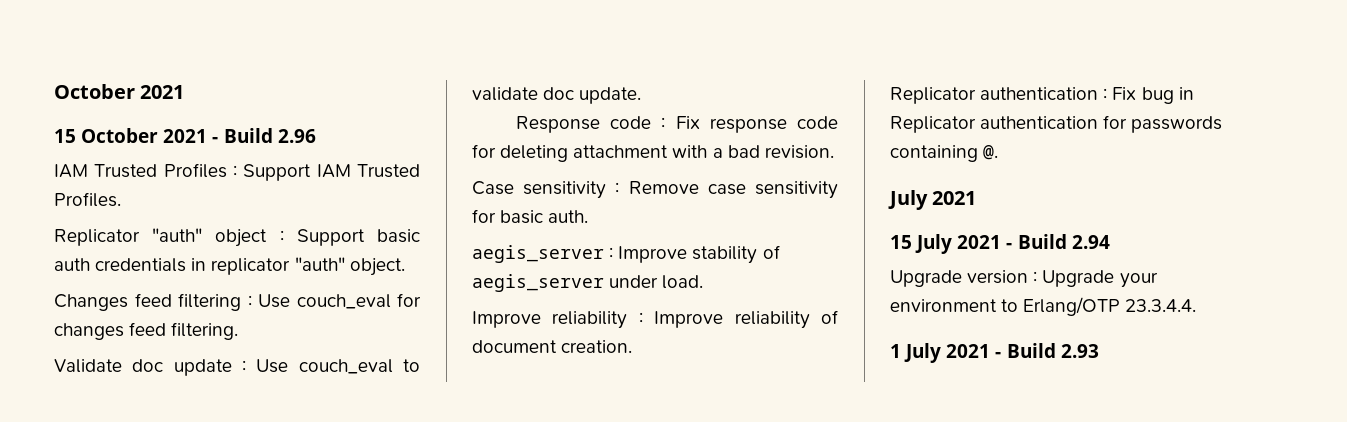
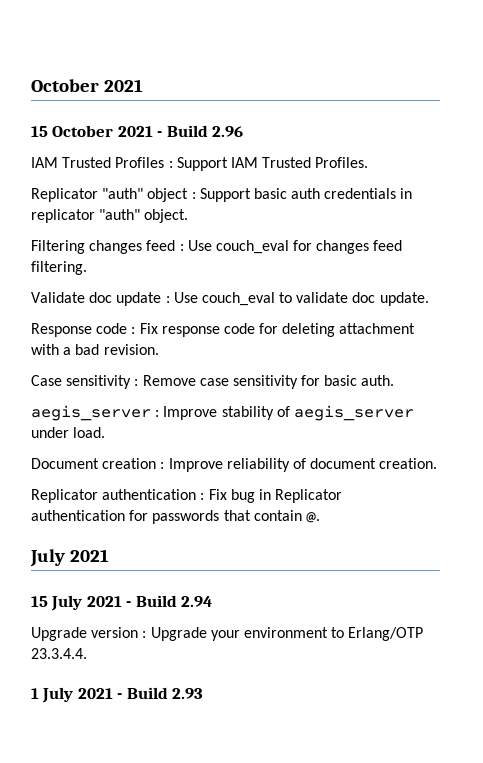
- Changes feed filtering : Use couch_eval for changes feed filtering.
+ Filtering changes feed : Use couch_eval for changes feed filtering.
- Improve reliability : Improve reliability of document creation.
+ Document creation : Improve reliability of document creation.
- Replicator authentication : Fix bug in Replicator authentication for passwords containing @.
+ Replicator authentication : Fix bug in Replicator authentication for passwords that contain @.

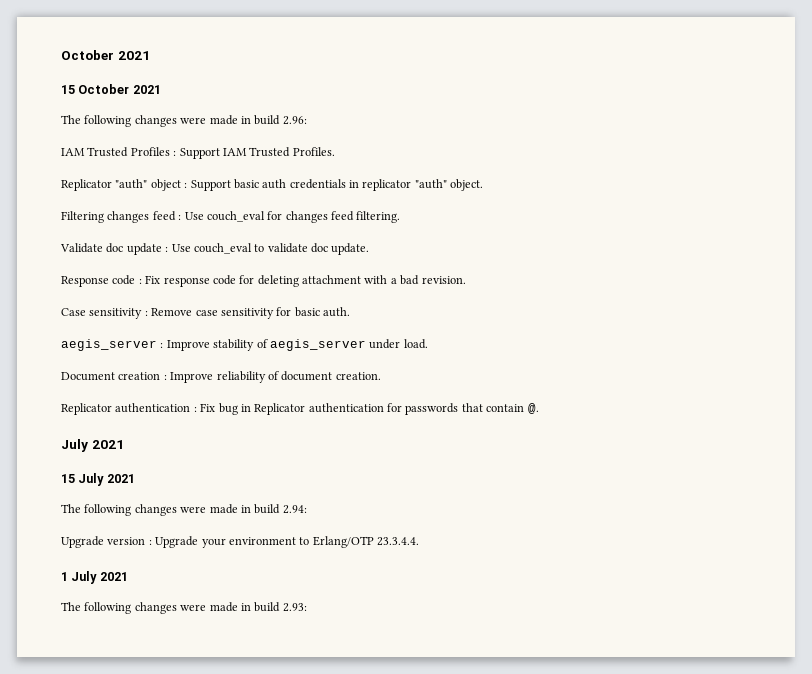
- 15 October 2021 - Build 2.96
+ 15 October 2021
+ The following changes were made in build 2.96:
- 15 July 2021 - Build 2.94
+ 15 July 2021
+ The following changes were made in build 2.94:
- 1 July 2021 - Build 2.93
+ 1 July 2021
+ The following changes were made in build 2.93:

